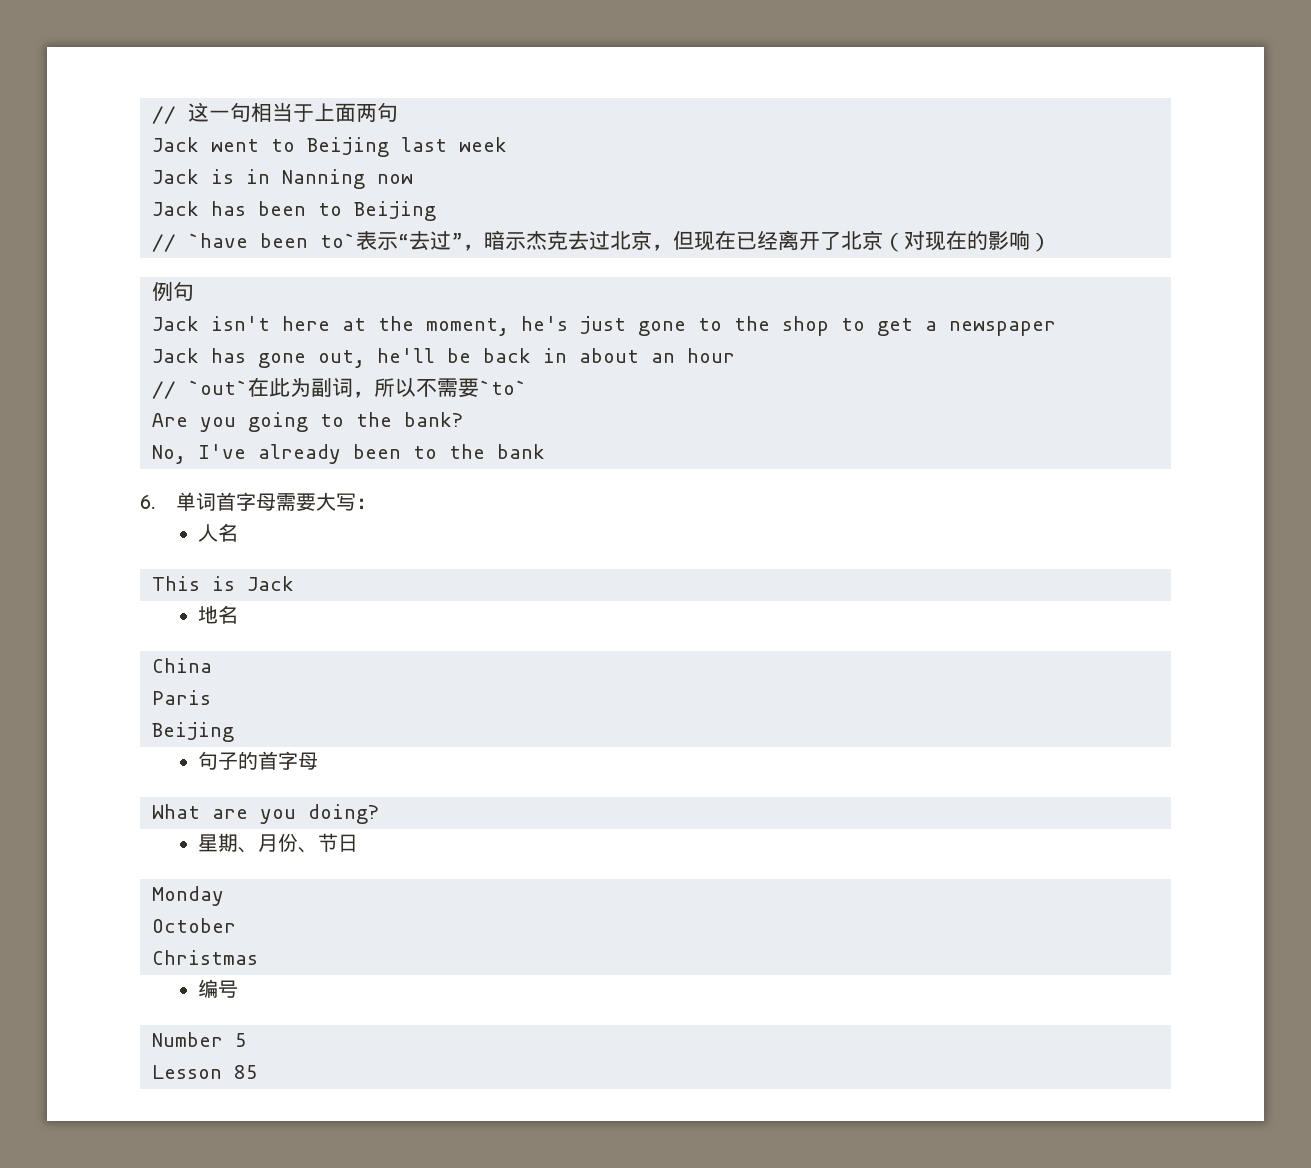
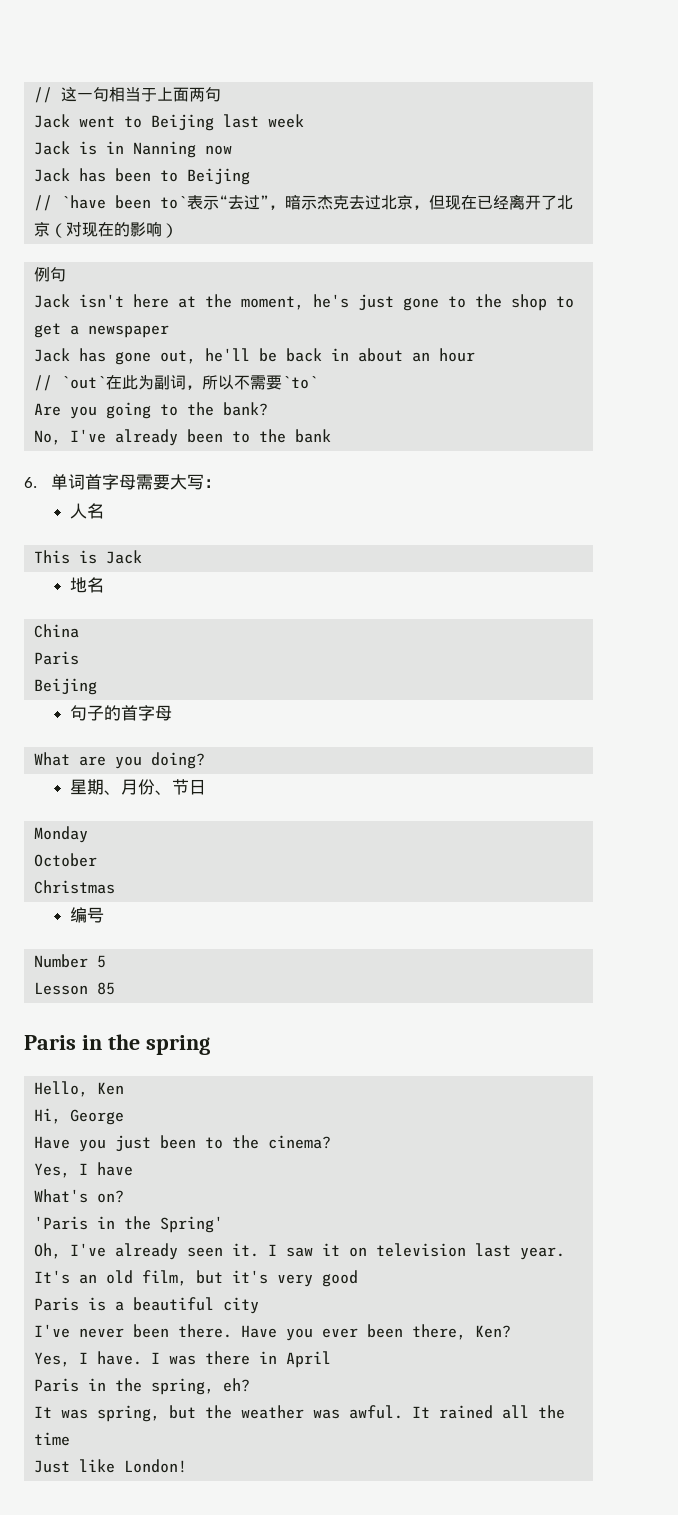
+ Paris in the spring
+ Hello, Ken
+ Hi, George
+ Have you just been to the cinema?
+ Yes, I have
+ What's on?
+ 'Paris in the Spring'
+ Oh, I've already seen it. I saw it on television last year. It's an old film, but it's very good
+ Paris is a beautiful city
+ I've never been there. Have you ever been there, Ken?
+ Yes, I have. I was there in April
+ Paris in the spring, eh?
+ It was spring, but the weather was awful. It rained all the time
+ Just like London!

